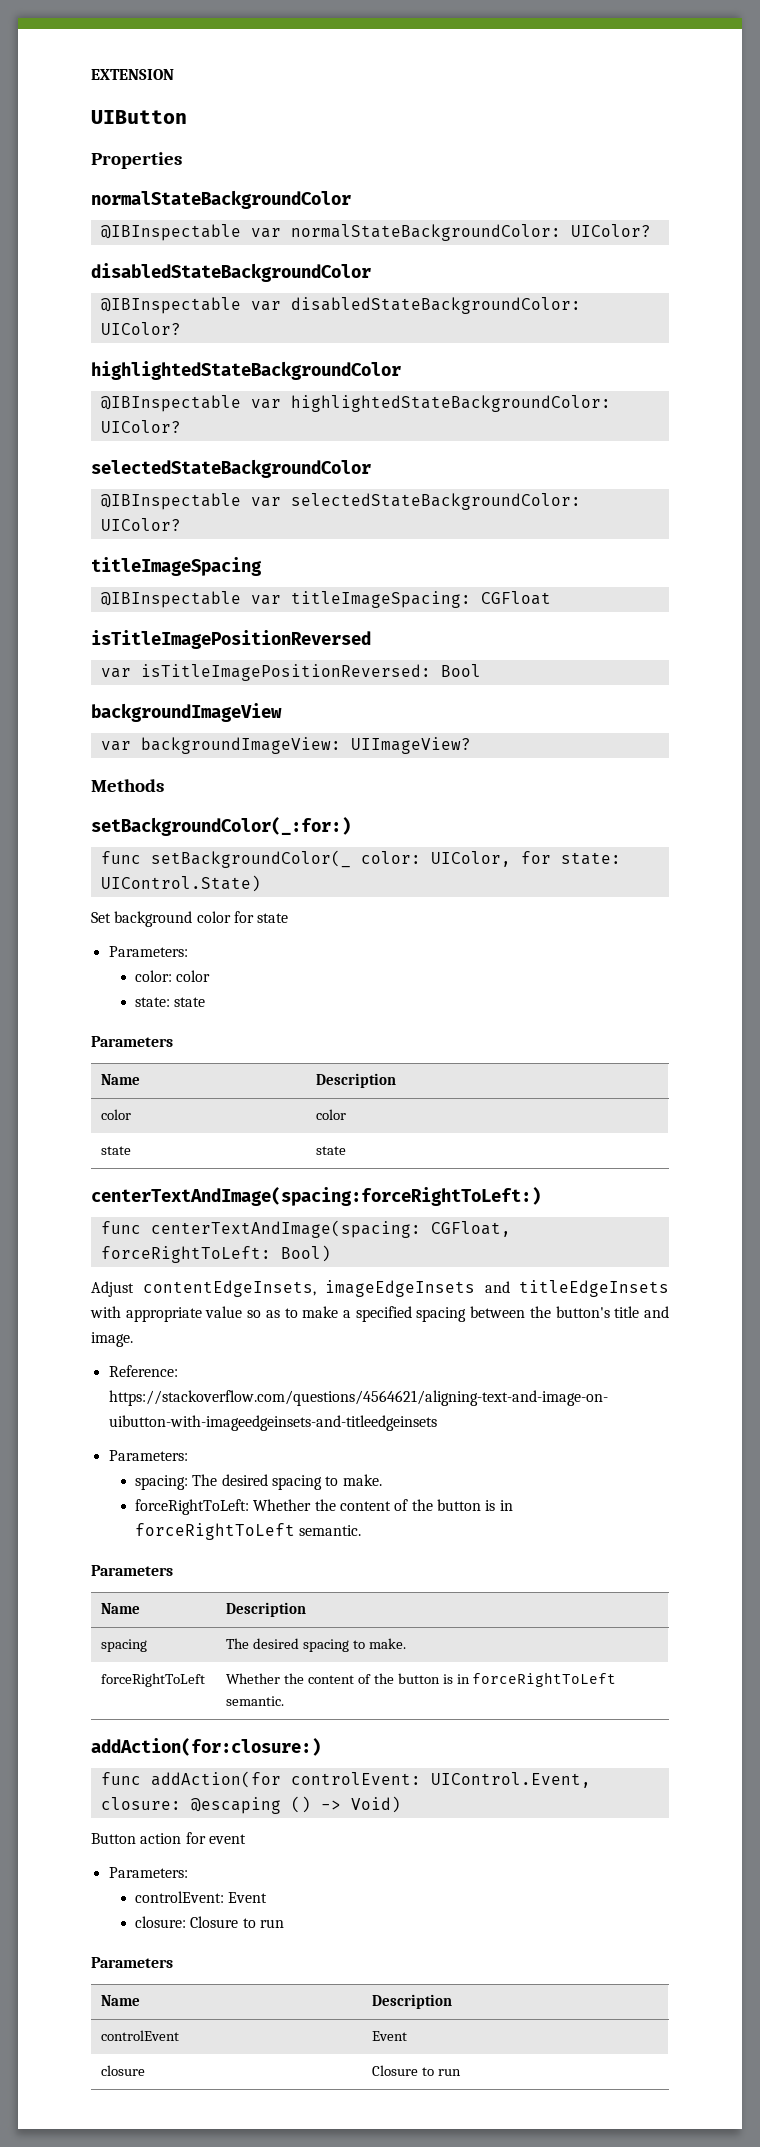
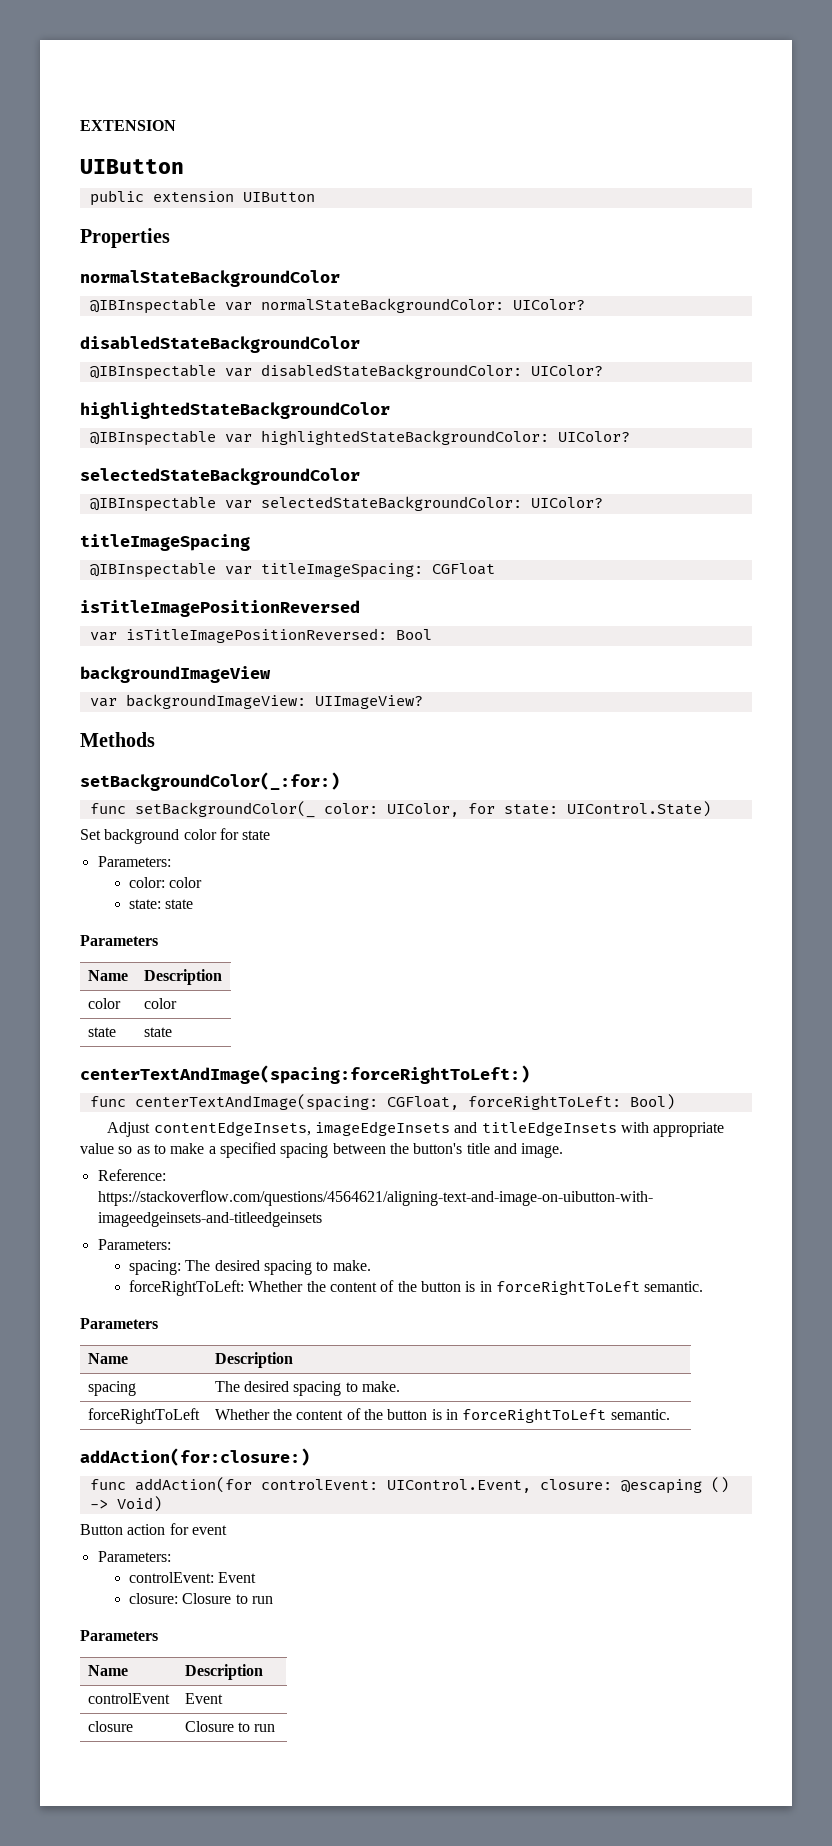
+ public extension UIButton

